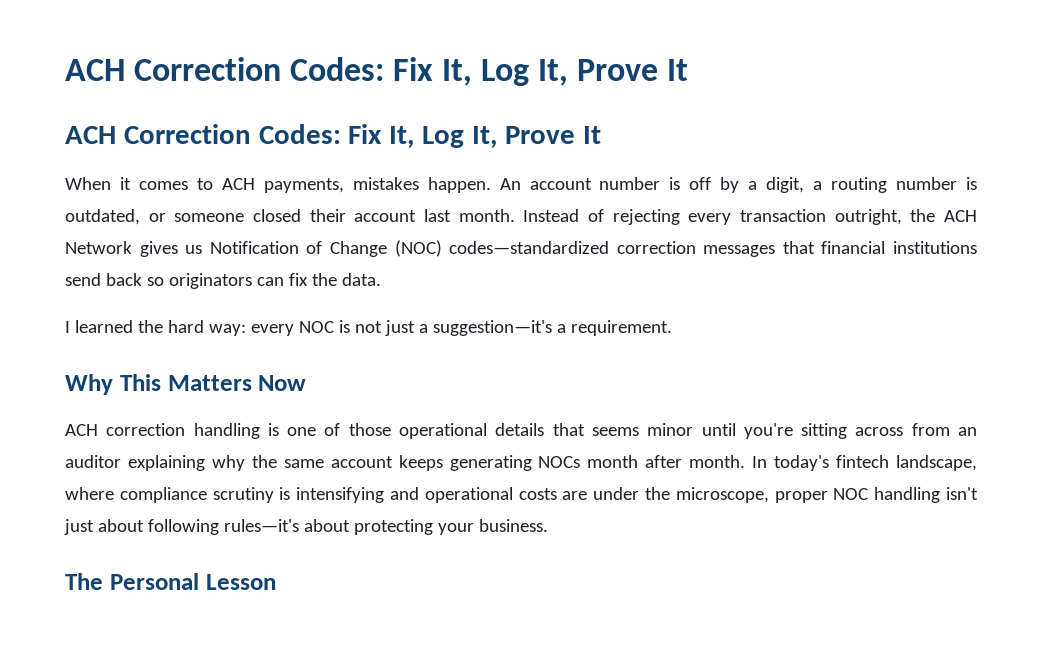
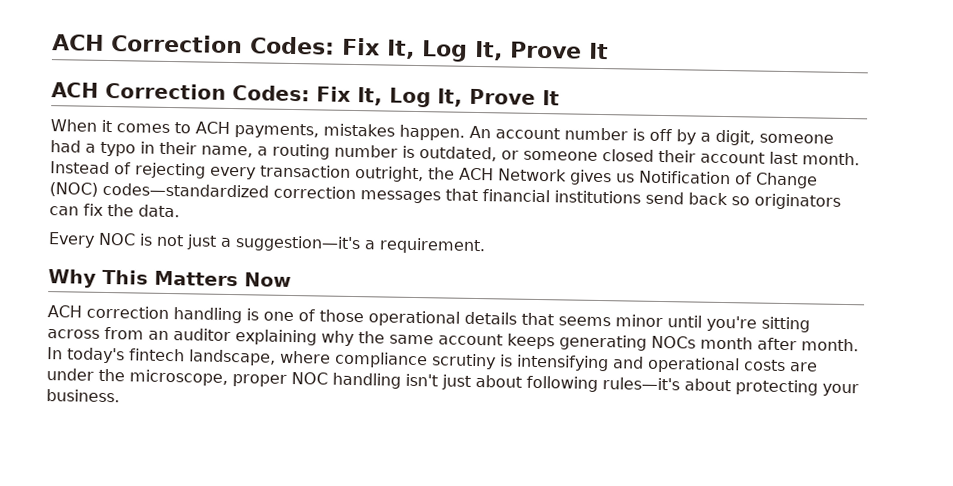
- An account number is off by a digit, a routing number is outdated, or someone closed their account last month.
+ An account number is off by a digit, someone had a typo in their name, a routing number is outdated, or someone closed their account last month.
- I learned the hard way: every NOC is not just a suggestion—it's a requirement.
+ Every NOC is not just a suggestion—it's a requirement.
- The Personal Lesson

